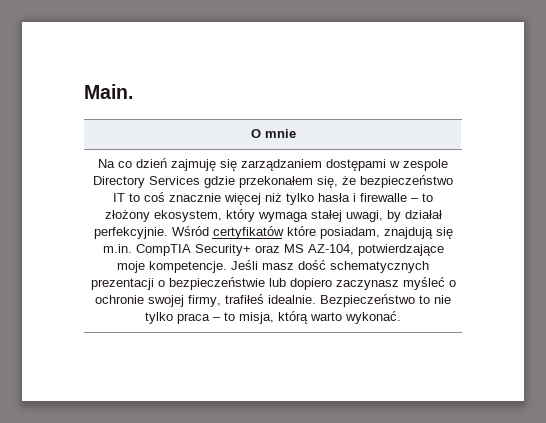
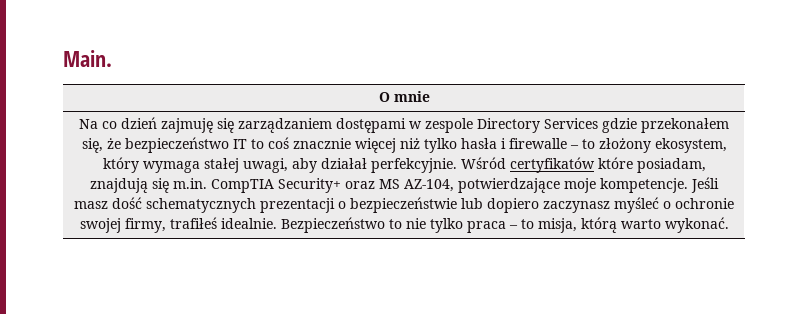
- Na co dzień zajmuję się zarządzaniem dostępami w zespole Directory Services gdzie przekonałem się, że bezpieczeństwo IT to coś znacznie więcej niż tylko hasła i firewalle – to złożony ekosystem, który wymaga stałej uwagi, by działał perfekcyjnie.
+ Na co dzień zajmuję się zarządzaniem dostępami w zespole Directory Services gdzie przekonałem się, że bezpieczeństwo IT to coś znacznie więcej niż tylko hasła i firewalle – to złożony ekosystem, który wymaga stałej uwagi, aby działał perfekcyjnie.

